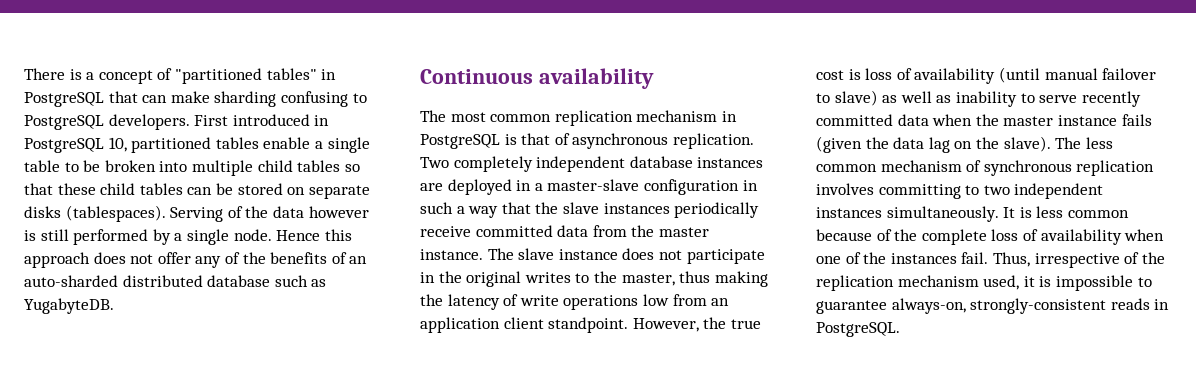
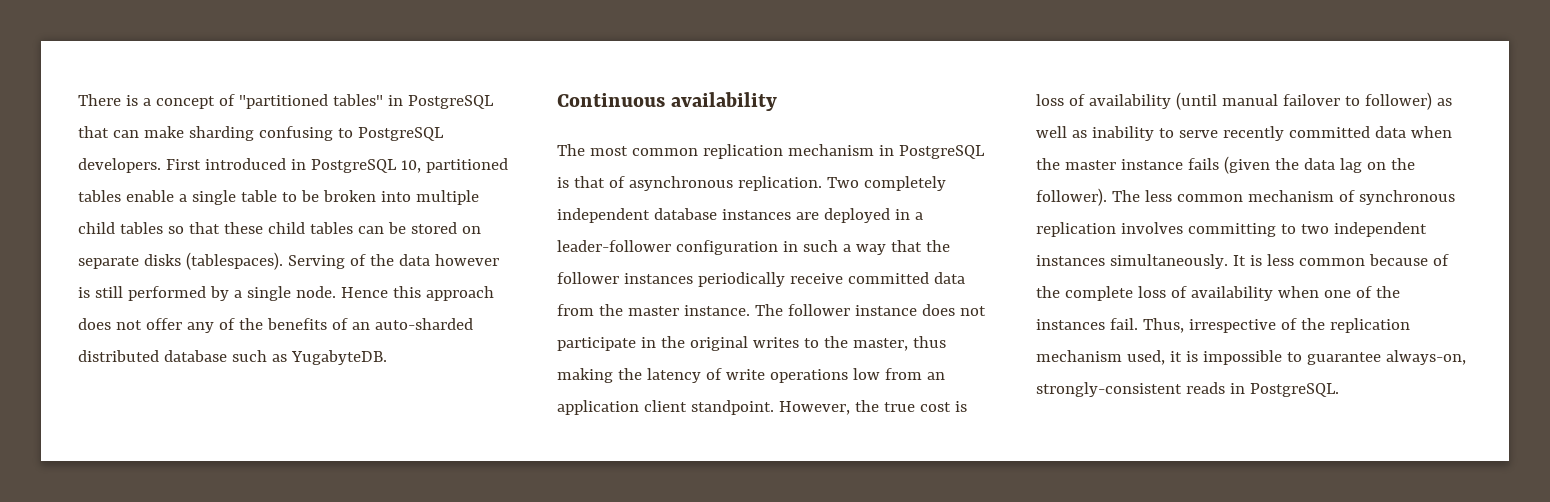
- Two completely independent database instances are deployed in a master-slave configuration in such a way that the slave instances periodically receive committed data from the master instance.
+ Two completely independent database instances are deployed in a leader-follower configuration in such a way that the follower instances periodically receive committed data from the master instance.
- The slave instance does not participate in the original writes to the master, thus making the latency of write operations low from an application client standpoint.
+ The follower instance does not participate in the original writes to the master, thus making the latency of write operations low from an application client standpoint.
- However, the true cost is loss of availability (until manual failover to slave) as well as inability to serve recently committed data when the master instance fails (given the data lag on the slave).
+ However, the true cost is loss of availability (until manual failover to follower) as well as inability to serve recently committed data when the master instance fails (given the data lag on the follower).

